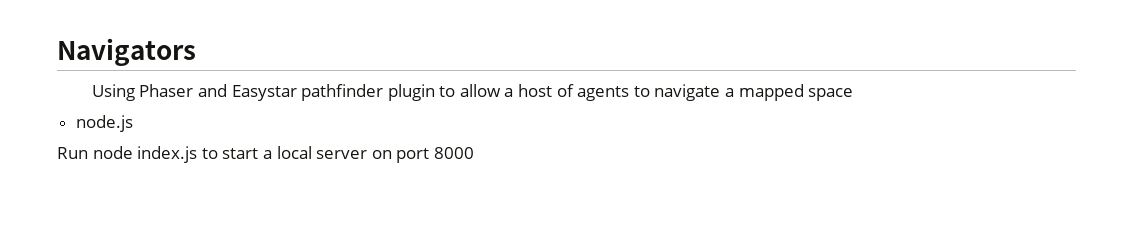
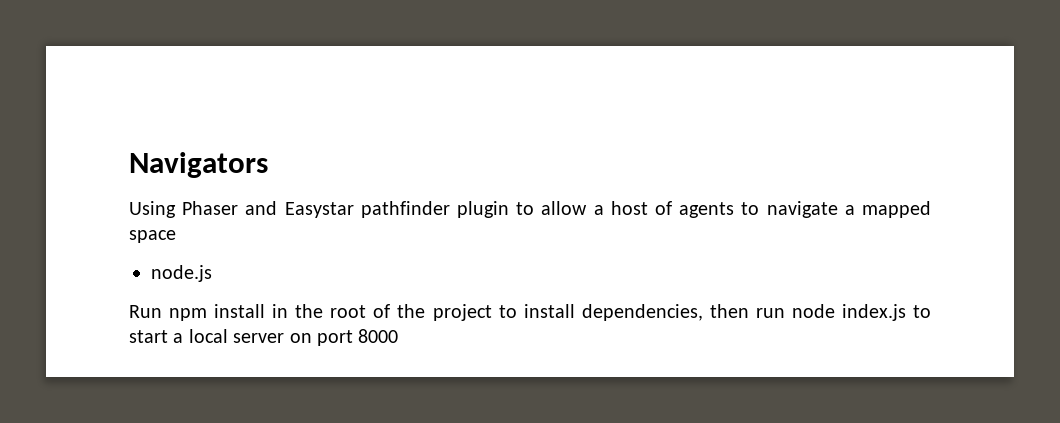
- Run node index.js to start a local server on port 8000
+ Run npm install in the root of the project to install dependencies, then run node index.js to start a local server on port 8000

